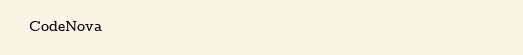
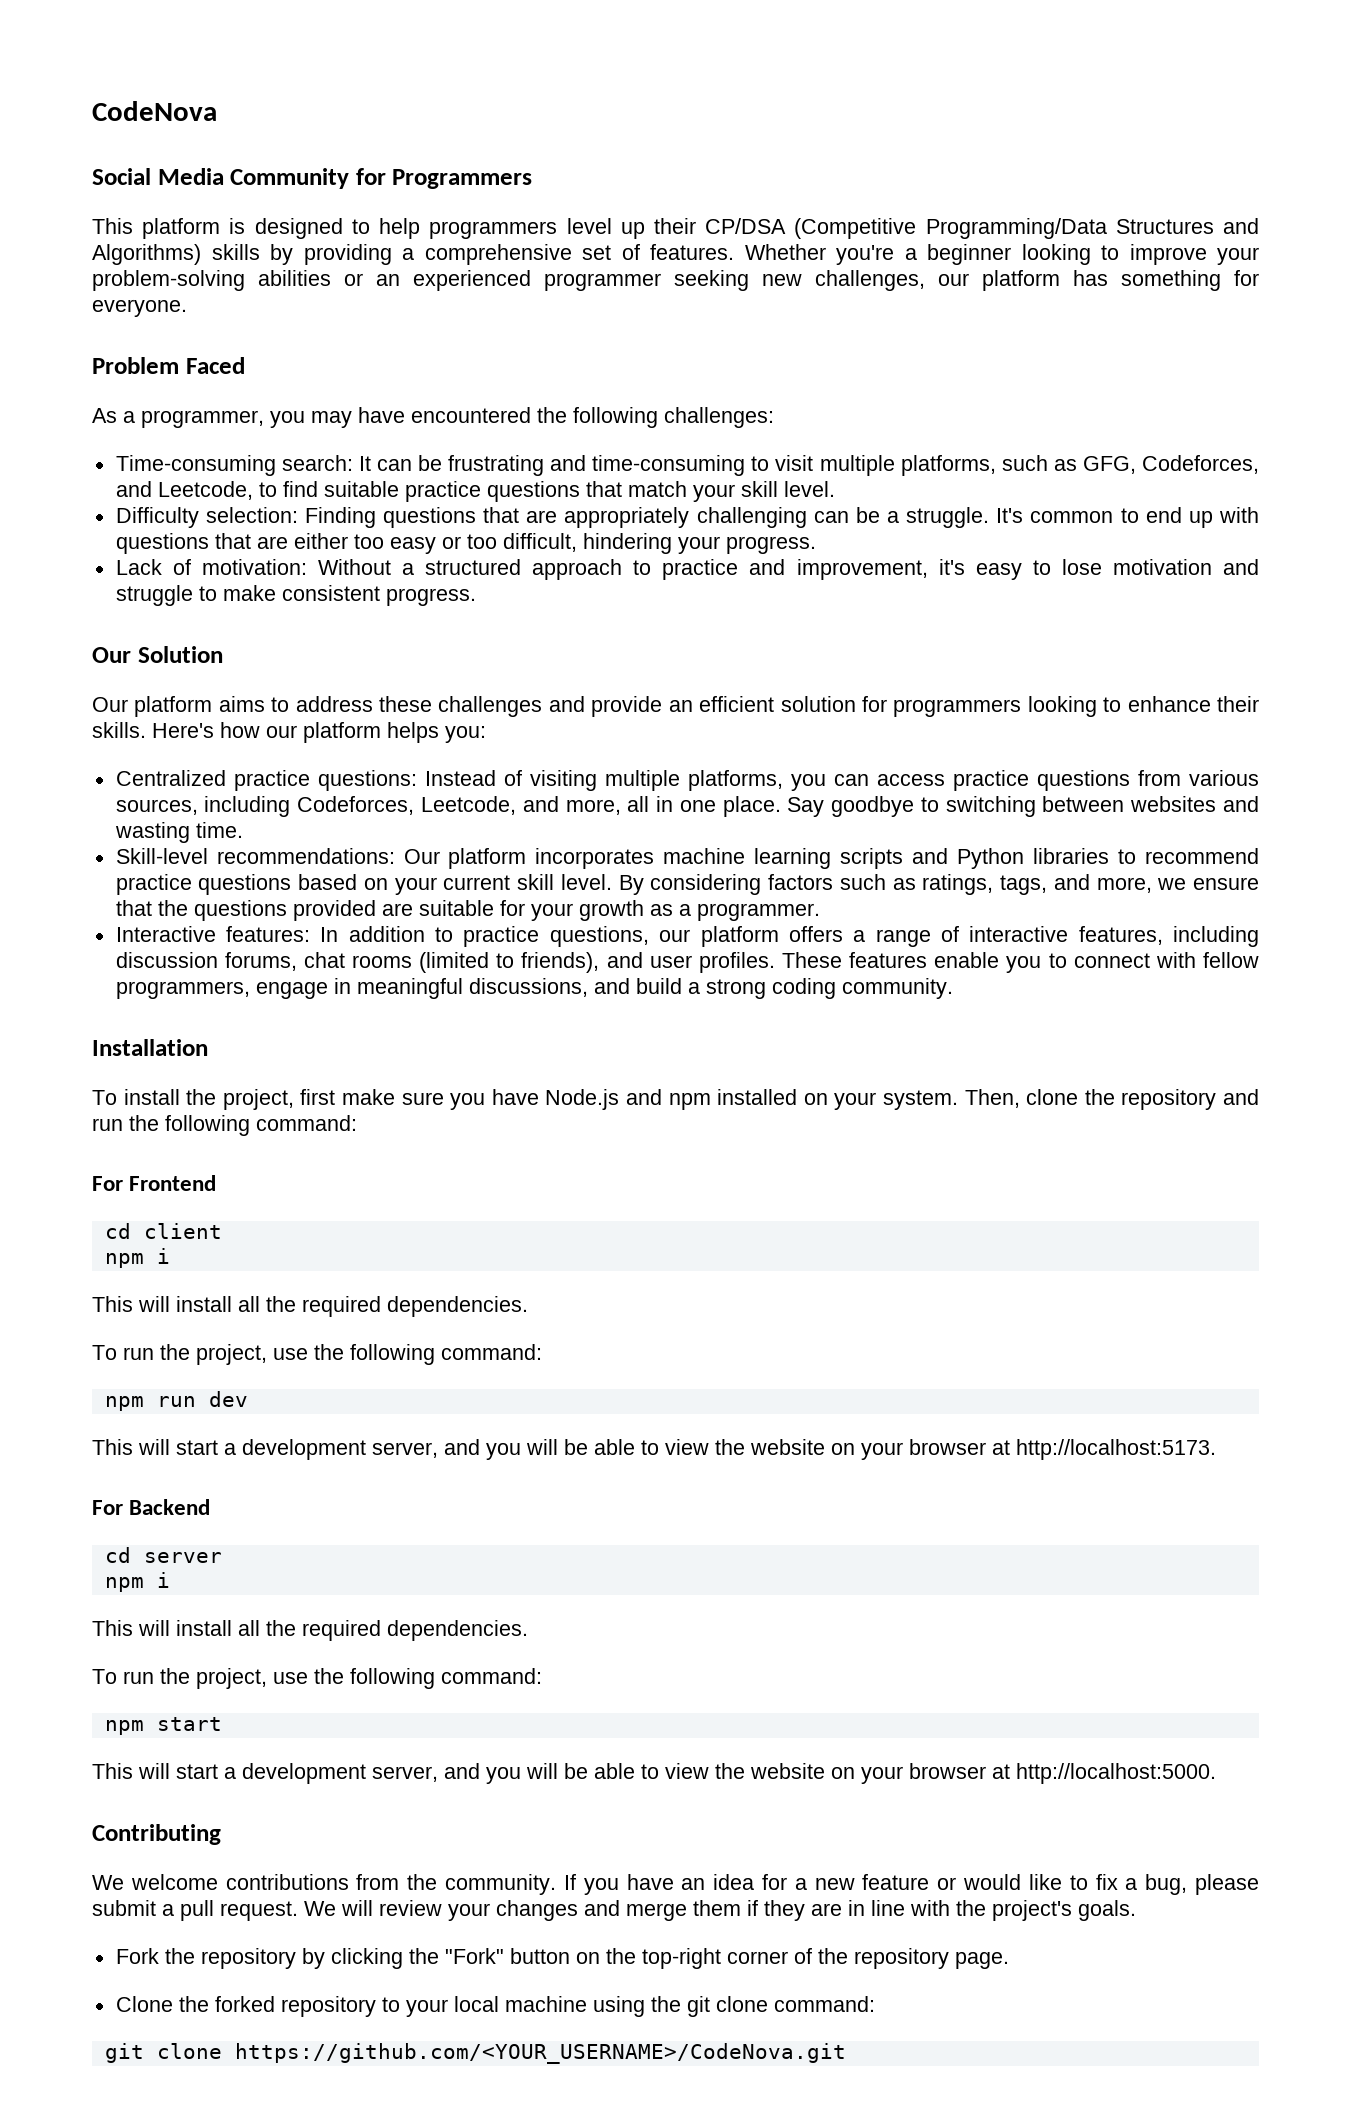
+ Social Media Community for Programmers
+ This platform is designed to help programmers level up their CP/DSA (Competitive Programming/Data Structures and Algorithms) skills by providing a comprehensive set of features. Whether you're a beginner looking to improve your problem-solving abilities or an experienced programmer seeking new challenges, our platform has something for everyone.
+ Problem Faced
+ As a programmer, you may have encountered the following challenges:
+ Time-consuming search: It can be frustrating and time-consuming to visit multiple platforms, such as GFG, Codeforces, and Leetcode, to find suitable practice questions that match your skill level.
+ Difficulty selection: Finding questions that are appropriately challenging can be a struggle. It's common to end up with questions that are either too easy or too difficult, hindering your progress.
+ Lack of motivation: Without a structured approach to practice and improvement, it's easy to lose motivation and struggle to make consistent progress.
+ Our Solution
+ Our platform aims to address these challenges and provide an efficient solution for programmers looking to enhance their skills. Here's how our platform helps you:
+ Centralized practice questions: Instead of visiting multiple platforms, you can access practice questions from various sources, including Codeforces, Leetcode, and more, all in one place. Say goodbye to switching between websites and wasting time.
+ Skill-level recommendations: Our platform incorporates machine learning scripts and Python libraries to recommend practice questions based on your current skill level. By considering factors such as ratings, tags, and more, we ensure that the questions provided are suitable for your growth as a programmer.
+ Interactive features: In addition to practice questions, our platform offers a range of interactive features, including discussion forums, chat rooms (limited to friends), and user profiles. These features enable you to connect with fellow programmers, engage in meaningful discussions, and build a strong coding community.
+ Installation
+ To install the project, first make sure you have Node.js and npm installed on your system. Then, clone the repository and run the following command:
+ For Frontend
+ cd client
+ npm i
+ This will install all the required dependencies.
+ To run the project, use the following command:
+ npm run dev
+ This will start a development server, and you will be able to view the website on your browser at http://localhost:5173.
+ For Backend
+ cd server
+ npm i
+ This will install all the required dependencies.
+ To run the project, use the following command:
+ npm start
+ This will start a development server, and you will be able to view the website on your browser at http://localhost:5000.
+ Contributing
+ We welcome contributions from the community. If you have an idea for a new feature or would like to fix a bug, please submit a pull request. We will review your changes and merge them if they are in line with the project's goals.
+ Fork the repository by clicking the "Fork" button on the top-right corner of the repository page.
+ Clone the forked repository to your local machine using the git clone command:
+ git clone https://github.com/<YOUR_USERNAME>/CodeNova.git

